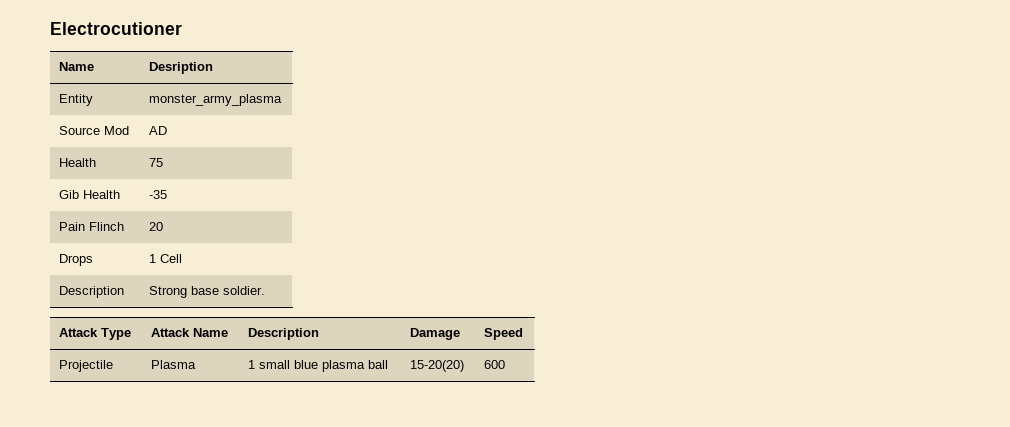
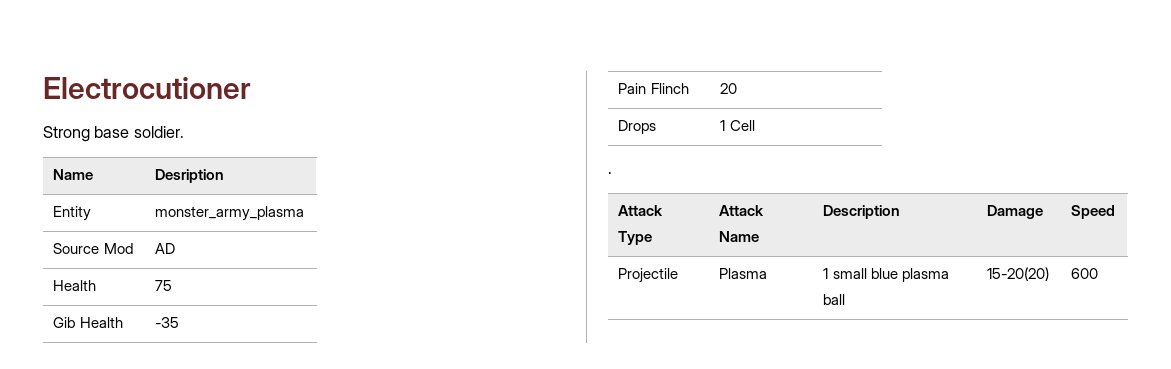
+ Strong base soldier.
- Description | Strong base soldier.
+ .

